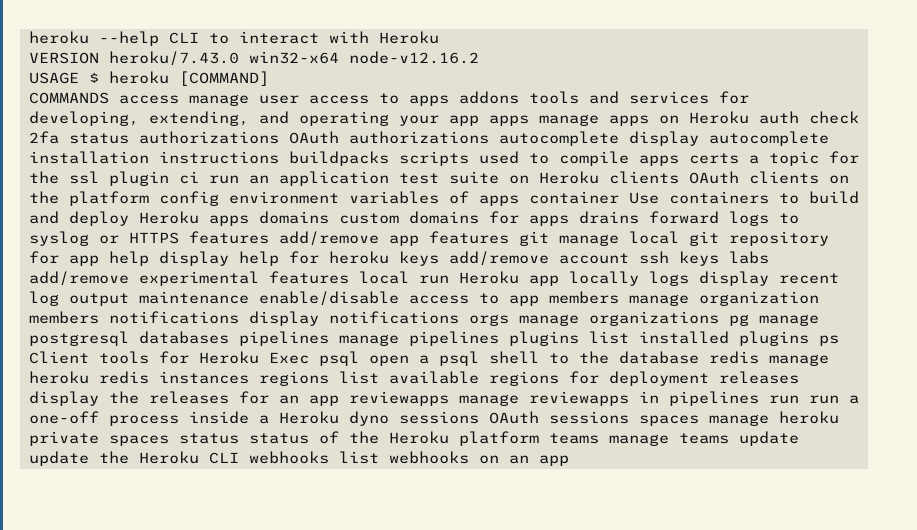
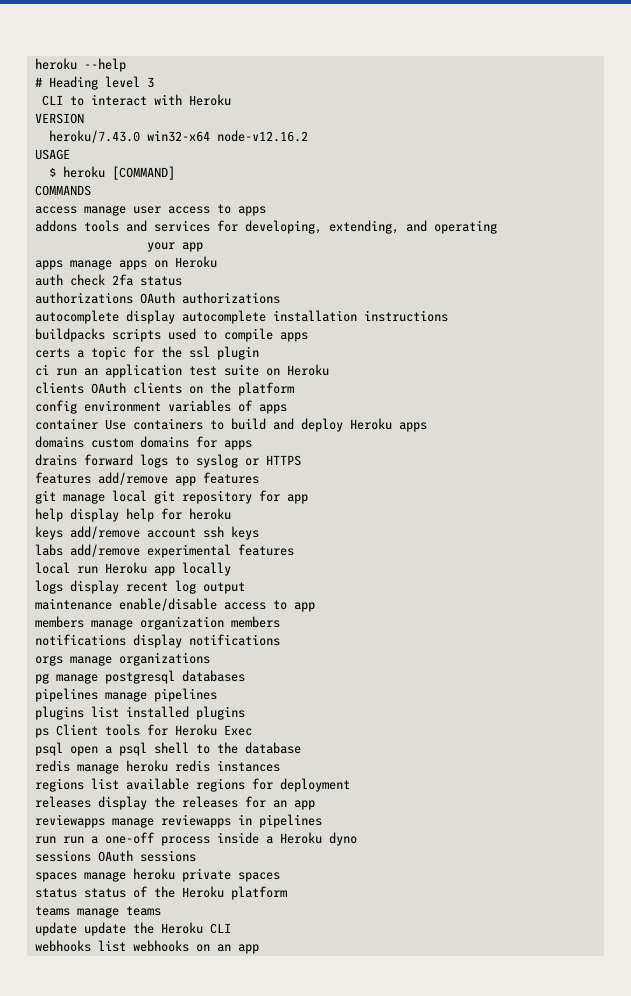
- heroku --help CLI to interact with Heroku
+ heroku --help
+ # Heading level 3
+ CLI to interact with Heroku
- VERSION heroku/7.43.0 win32-x64 node-v12.16.2
+ VERSION
+ heroku/7.43.0 win32-x64 node-v12.16.2
- USAGE $ heroku [COMMAND]
+ USAGE
+ $ heroku [COMMAND]
- COMMANDS access manage user access to apps addons tools and services for developing, extending, and operating your app apps manage apps on Heroku auth check 2fa status authorizations OAuth authorizations autocomplete display autocomplete installation instructions buildpacks scripts used to compile apps certs a topic for the ssl plugin ci run an application test suite on Heroku clients OAuth clients on the platform config environment variables of apps container Use containers to build and deploy Heroku apps domains custom domains for apps drains forward logs to syslog or HTTPS features add/remove app features git manage local git repository for app help display help for heroku keys add/remove account ssh keys labs add/remove experimental features local run Heroku app locally logs display recent log output maintenance enable/disable access to app members manage organization members notifications display notifications orgs manage organizations pg manage postgresql databases pipelines manage pipelines plugins list installed plugins ps Client tools for Heroku Exec psql open a psql shell to the database redis manage heroku redis instances regions list available regions for deployment releases display the releases for an app reviewapps manage reviewapps in pipelines run run a one-off process inside a Heroku dyno sessions OAuth sessions spaces manage heroku private spaces status status of the Heroku platform teams manage teams update update the Heroku CLI webhooks list webhooks on an app
+ COMMANDS
+ access manage user access to apps
+ addons tools and services for developing, extending, and operating
+ your app
+ apps manage apps on Heroku
+ auth check 2fa status
+ authorizations OAuth authorizations
+ autocomplete display autocomplete installation instructions
+ buildpacks scripts used to compile apps
+ certs a topic for the ssl plugin
+ ci run an application test suite on Heroku
+ clients OAuth clients on the platform
+ config environment variables of apps
+ container Use containers to build and deploy Heroku apps
+ domains custom domains for apps
+ drains forward logs to syslog or HTTPS
+ features add/remove app features
+ git manage local git repository for app
+ help display help for heroku
+ keys add/remove account ssh keys
+ labs add/remove experimental features
+ local run Heroku app locally
+ logs display recent log output
+ maintenance enable/disable access to app
+ members manage organization members
+ notifications display notifications
+ orgs manage organizations
+ pg manage postgresql databases
+ pipelines manage pipelines
+ plugins list installed plugins
+ ps Client tools for Heroku Exec
+ psql open a psql shell to the database
+ redis manage heroku redis instances
+ regions list available regions for deployment
+ releases display the releases for an app
+ reviewapps manage reviewapps in pipelines
+ run run a one-off process inside a Heroku dyno
+ sessions OAuth sessions
+ spaces manage heroku private spaces
+ status status of the Heroku platform
+ teams manage teams
+ update update the Heroku CLI
+ webhooks list webhooks on an app

